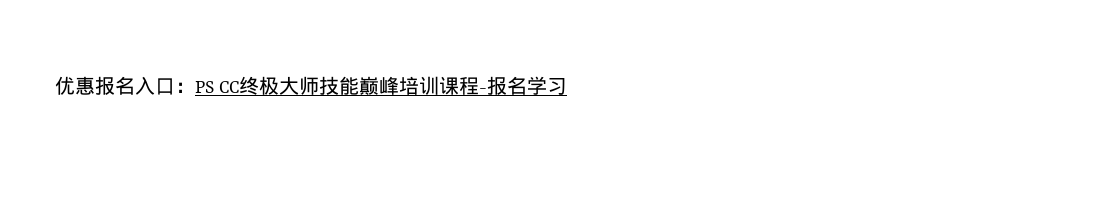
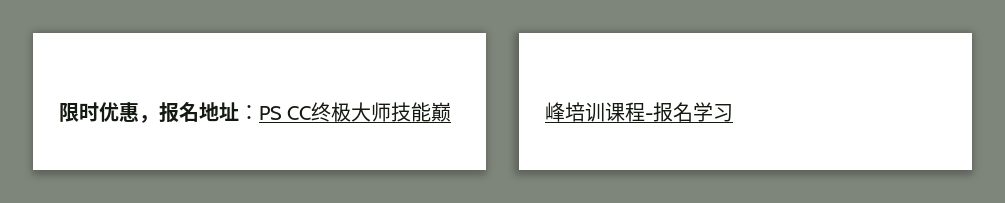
- 优惠报名入口：PS CC终极大师技能巅峰培训课程-报名学习
+ 限时优惠，报名地址：PS CC终极大师技能巅峰培训课程-报名学习

